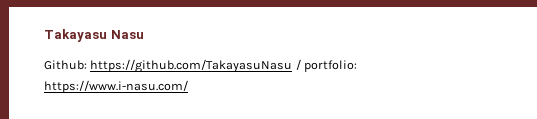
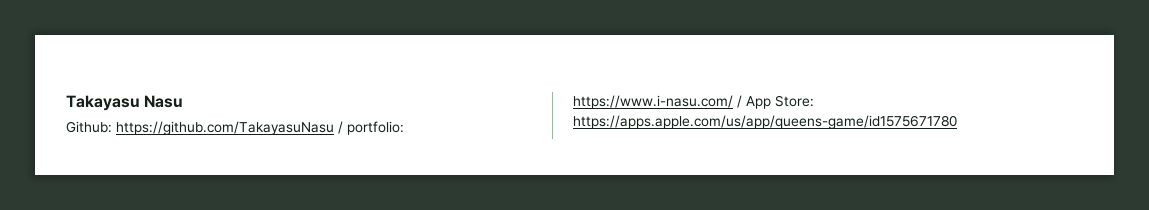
- Github: https://github.com/TakayasuNasu / portfolio: https://www.i-nasu.com/
+ Github: https://github.com/TakayasuNasu / portfolio: https://www.i-nasu.com/ / App Store: https://apps.apple.com/us/app/queens-game/id1575671780

